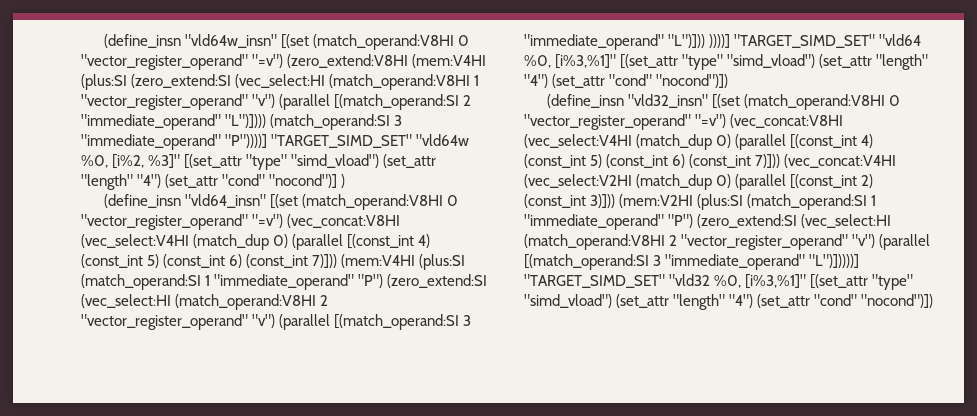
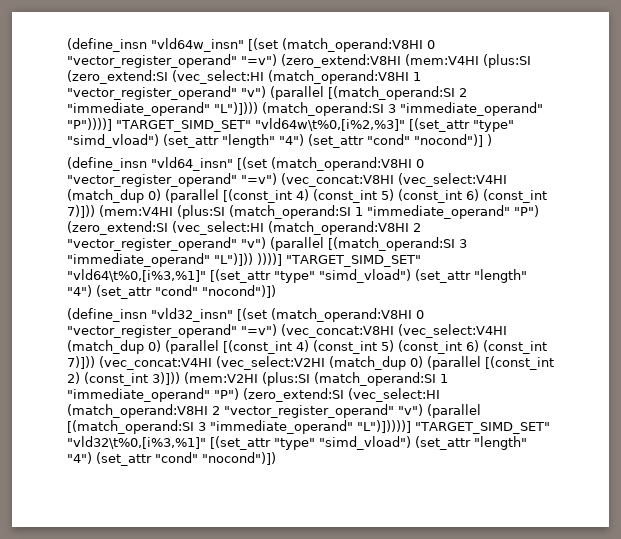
- (define_insn "vld64w_insn" [(set (match_operand:V8HI 0 "vector_register_operand" "=v") (zero_extend:V8HI (mem:V4HI (plus:SI (zero_extend:SI (vec_select:HI (match_operand:V8HI 1 "vector_register_operand" "v") (parallel [(match_operand:SI 2 "immediate_operand" "L")]))) (match_operand:SI 3 "immediate_operand" "P"))))] "TARGET_SIMD_SET" "vld64w %0, [i%2, %3]" [(set_attr "type" "simd_vload") (set_attr "length" "4") (set_attr "cond" "nocond")] )
+ (define_insn "vld64w_insn" [(set (match_operand:V8HI 0 "vector_register_operand" "=v") (zero_extend:V8HI (mem:V4HI (plus:SI (zero_extend:SI (vec_select:HI (match_operand:V8HI 1 "vector_register_operand" "v") (parallel [(match_operand:SI 2 "immediate_operand" "L")]))) (match_operand:SI 3 "immediate_operand" "P"))))] "TARGET_SIMD_SET" "vld64w\t%0,[i%2,%3]" [(set_attr "type" "simd_vload") (set_attr "length" "4") (set_attr "cond" "nocond")] )
- (define_insn "vld64_insn" [(set (match_operand:V8HI 0 "vector_register_operand" "=v") (vec_concat:V8HI (vec_select:V4HI (match_dup 0) (parallel [(const_int 4) (const_int 5) (const_int 6) (const_int 7)])) (mem:V4HI (plus:SI (match_operand:SI 1 "immediate_operand" "P") (zero_extend:SI (vec_select:HI (match_operand:V8HI 2 "vector_register_operand" "v") (parallel [(match_operand:SI 3 "immediate_operand" "L")])) ))))] "TARGET_SIMD_SET" "vld64 %0, [i%3,%1]" [(set_attr "type" "simd_vload") (set_attr "length" "4") (set_attr "cond" "nocond")])
+ (define_insn "vld64_insn" [(set (match_operand:V8HI 0 "vector_register_operand" "=v") (vec_concat:V8HI (vec_select:V4HI (match_dup 0) (parallel [(const_int 4) (const_int 5) (const_int 6) (const_int 7)])) (mem:V4HI (plus:SI (match_operand:SI 1 "immediate_operand" "P") (zero_extend:SI (vec_select:HI (match_operand:V8HI 2 "vector_register_operand" "v") (parallel [(match_operand:SI 3 "immediate_operand" "L")])) ))))] "TARGET_SIMD_SET" "vld64\t%0,[i%3,%1]" [(set_attr "type" "simd_vload") (set_attr "length" "4") (set_attr "cond" "nocond")])
- (define_insn "vld32_insn" [(set (match_operand:V8HI 0 "vector_register_operand" "=v") (vec_concat:V8HI (vec_select:V4HI (match_dup 0) (parallel [(const_int 4) (const_int 5) (const_int 6) (const_int 7)])) (vec_concat:V4HI (vec_select:V2HI (match_dup 0) (parallel [(const_int 2) (const_int 3)])) (mem:V2HI (plus:SI (match_operand:SI 1 "immediate_operand" "P") (zero_extend:SI (vec_select:HI (match_operand:V8HI 2 "vector_register_operand" "v") (parallel [(match_operand:SI 3 "immediate_operand" "L")]))))] "TARGET_SIMD_SET" "vld32 %0, [i%3,%1]" [(set_attr "type" "simd_vload") (set_attr "length" "4") (set_attr "cond" "nocond")])
+ (define_insn "vld32_insn" [(set (match_operand:V8HI 0 "vector_register_operand" "=v") (vec_concat:V8HI (vec_select:V4HI (match_dup 0) (parallel [(const_int 4) (const_int 5) (const_int 6) (const_int 7)])) (vec_concat:V4HI (vec_select:V2HI (match_dup 0) (parallel [(const_int 2) (const_int 3)])) (mem:V2HI (plus:SI (match_operand:SI 1 "immediate_operand" "P") (zero_extend:SI (vec_select:HI (match_operand:V8HI 2 "vector_register_operand" "v") (parallel [(match_operand:SI 3 "immediate_operand" "L")]))))] "TARGET_SIMD_SET" "vld32\t%0,[i%3,%1]" [(set_attr "type" "simd_vload") (set_attr "length" "4") (set_attr "cond" "nocond")])

